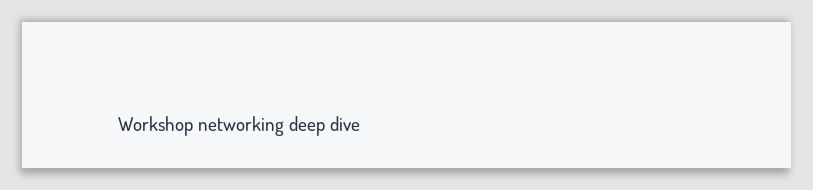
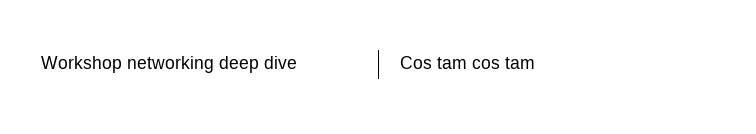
+ Cos tam cos tam

